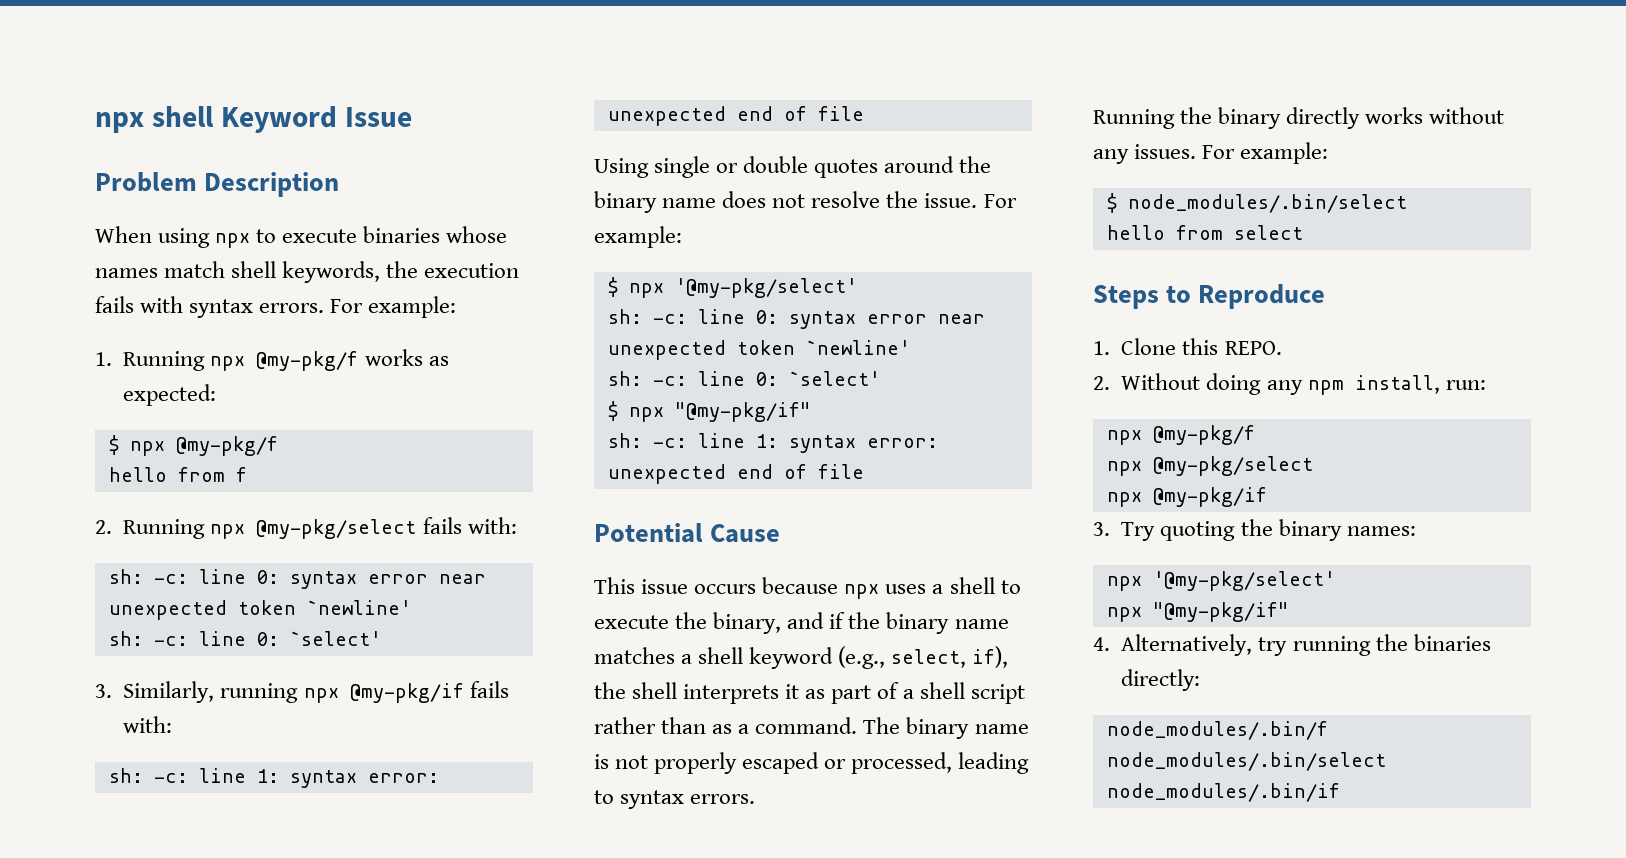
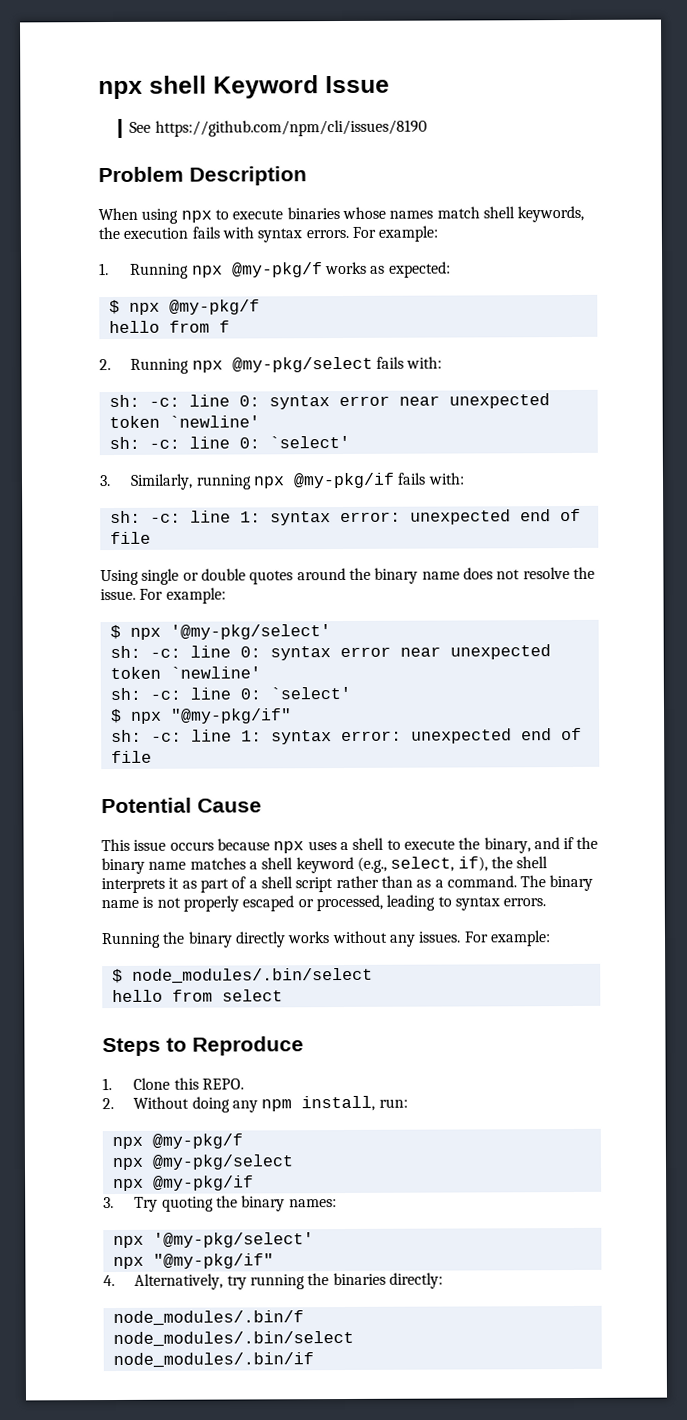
+ See https://github.com/npm/cli/issues/8190

